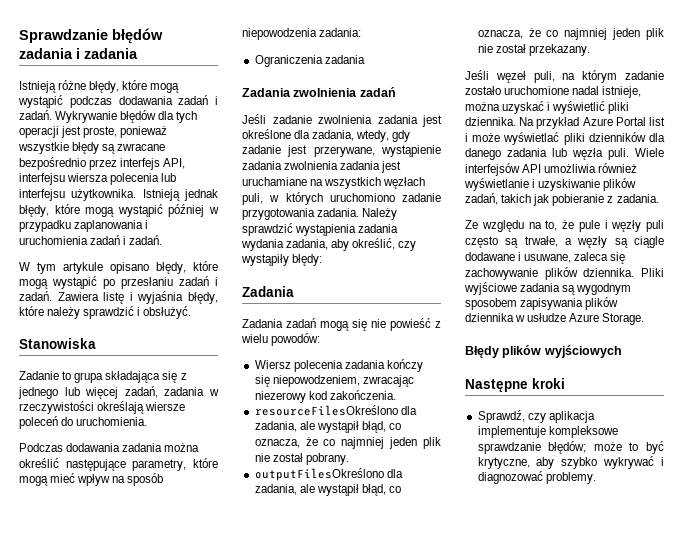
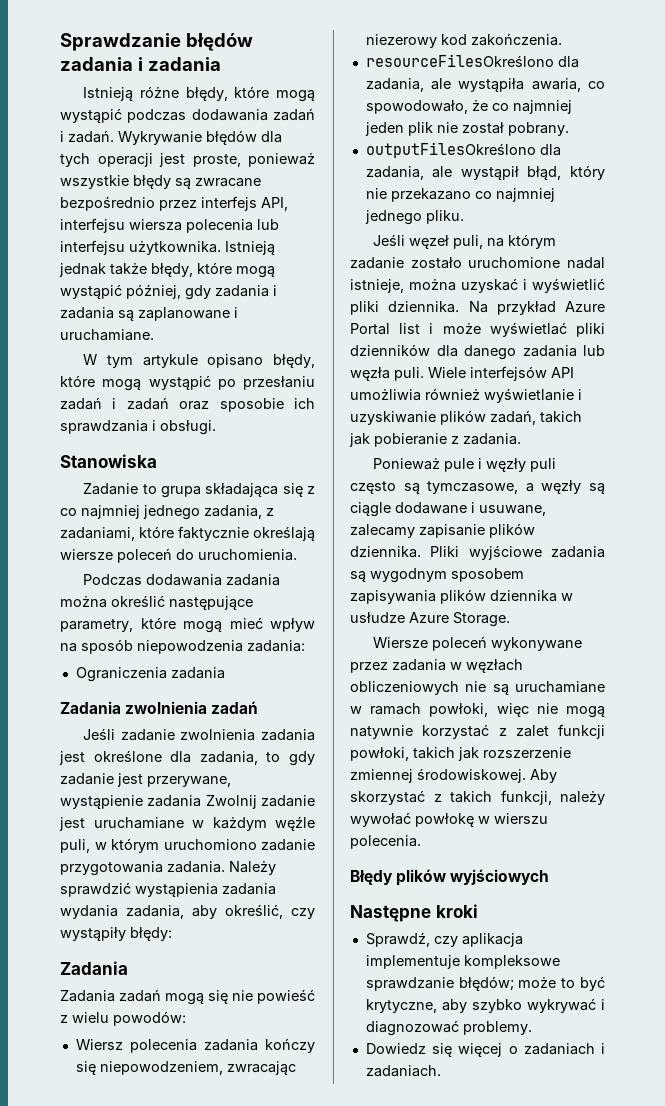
- Istnieją jednak błędy, które mogą wystąpić później w przypadku zaplanowania i uruchomienia zadań i zadań.
+ Istnieją jednak także błędy, które mogą wystąpić później, gdy zadania i zadania są zaplanowane i uruchamiane.
- W tym artykule opisano błędy, które mogą wystąpić po przesłaniu zadań i zadań. Zawiera listę i wyjaśnia błędy, które należy sprawdzić i obsłużyć.
+ W tym artykule opisano błędy, które mogą wystąpić po przesłaniu zadań i zadań oraz sposobie ich sprawdzania i obsługi.
- Zadanie to grupa składająca się z jednego lub więcej zadań, zadania w rzeczywistości określają wiersze poleceń do uruchomienia.
+ Zadanie to grupa składająca się z co najmniej jednego zadania, z zadaniami, które faktycznie określają wiersze poleceń do uruchomienia.
- Jeśli zadanie zwolnienia zadania jest określone dla zadania, wtedy, gdy zadanie jest przerywane, wystąpienie zadania zwolnienia zadania jest uruchamiane na wszystkich węzłach puli, w których uruchomiono zadanie przygotowania zadania.
+ Jeśli zadanie zwolnienia zadania jest określone dla zadania, to gdy zadanie jest przerywane, wystąpienie zadania Zwolnij zadanie jest uruchamiane w każdym węźle puli, w którym uruchomiono zadanie przygotowania zadania.
- resourceFilesOkreślono dla zadania, ale wystąpił błąd, co oznacza, że co najmniej jeden plik nie został pobrany.
+ resourceFilesOkreślono dla zadania, ale wystąpiła awaria, co spowodowało, że co najmniej jeden plik nie został pobrany.
- outputFilesOkreślono dla zadania, ale wystąpił błąd, co oznacza, że co najmniej jeden plik nie został przekazany.
+ outputFilesOkreślono dla zadania, ale wystąpił błąd, który nie przekazano co najmniej jednego pliku.
- Ze względu na to, że pule i węzły puli często są trwałe, a węzły są ciągle dodawane i usuwane, zaleca się zachowywanie plików dziennika.
+ Ponieważ pule i węzły puli często są tymczasowe, a węzły są ciągle dodawane i usuwane, zalecamy zapisanie plików dziennika.
+ Wiersze poleceń wykonywane przez zadania w węzłach obliczeniowych nie są uruchamiane w ramach powłoki, więc nie mogą natywnie korzystać z zalet funkcji powłoki, takich jak rozszerzenie zmiennej środowiskowej. Aby skorzystać z takich funkcji, należy wywołać powłokę w wierszu polecenia.
+ Dowiedz się więcej o zadaniach i zadaniach.

